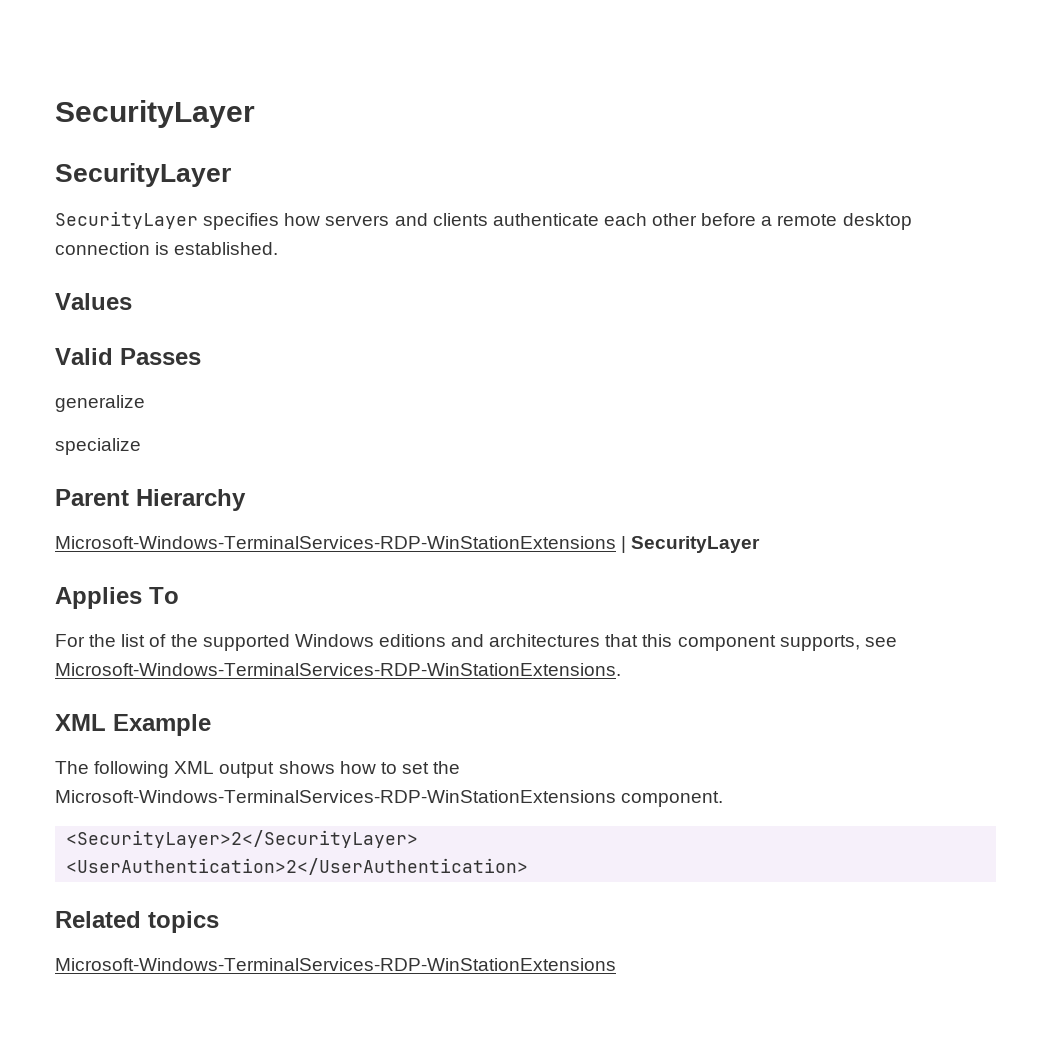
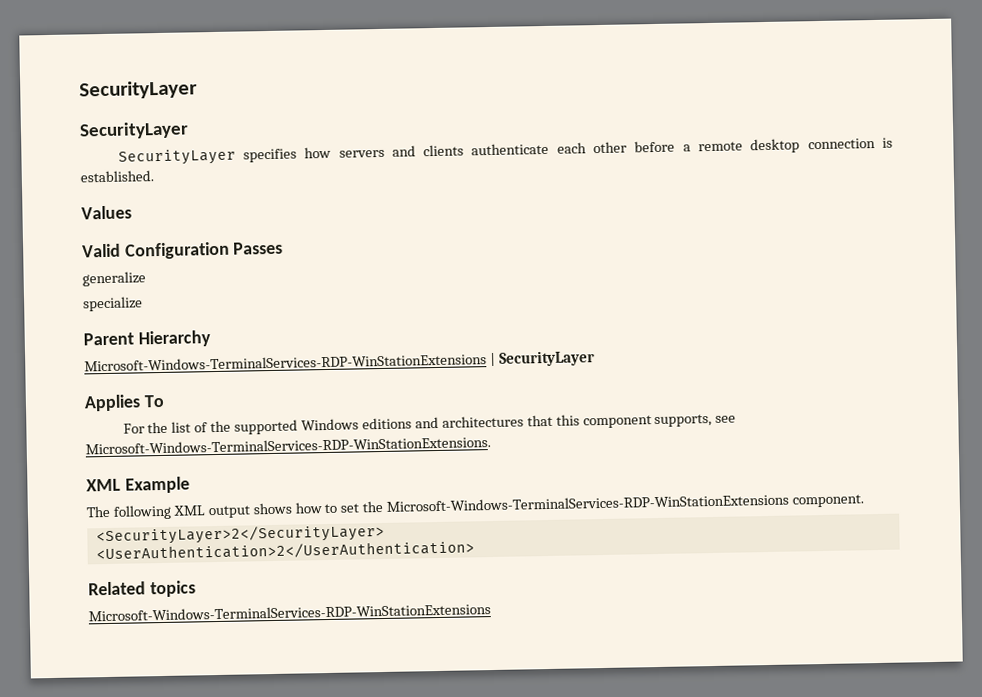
- Valid Passes
+ Valid Configuration Passes

